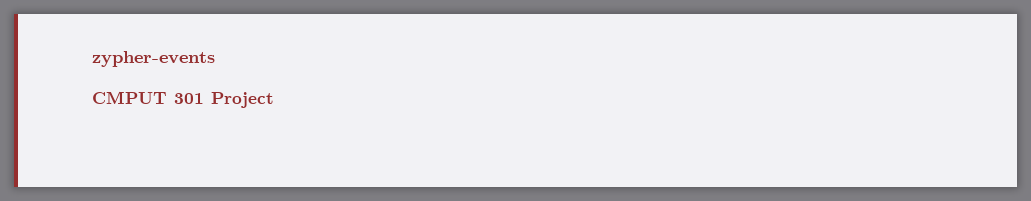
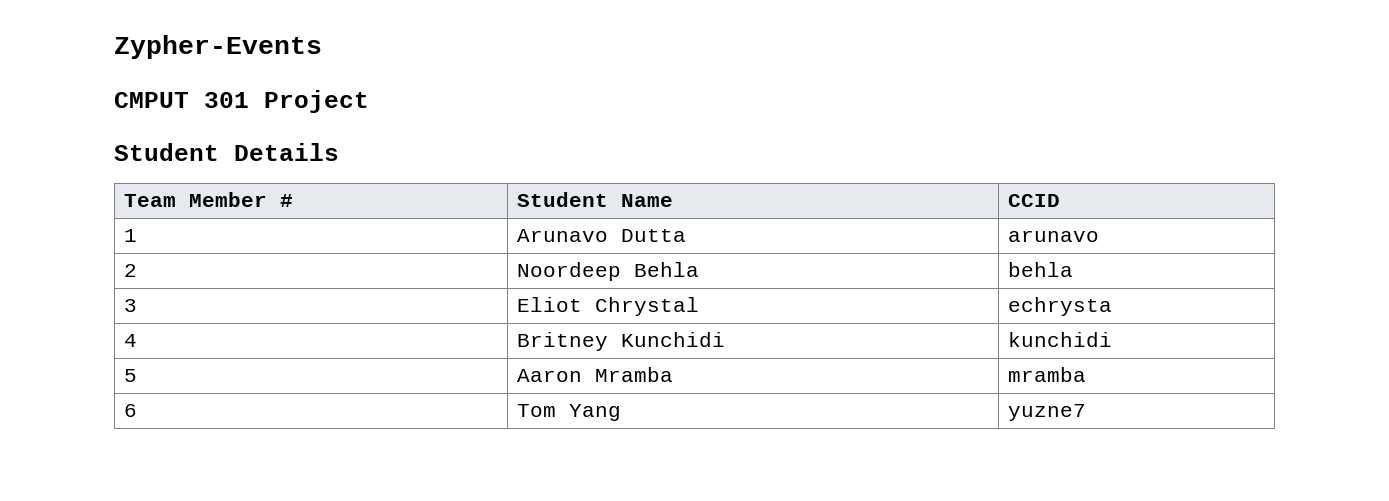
- zypher-events
+ Zypher-Events
+ Student Details
+ Team Member # | Student Name | CCID
+ 1 | Arunavo Dutta | arunavo
+ 2 | Noordeep Behla | behla
+ 3 | Eliot Chrystal | echrysta
+ 4 | Britney Kunchidi | kunchidi
+ 5 | Aaron Mramba | mramba
+ 6 | Tom Yang | yuzne7

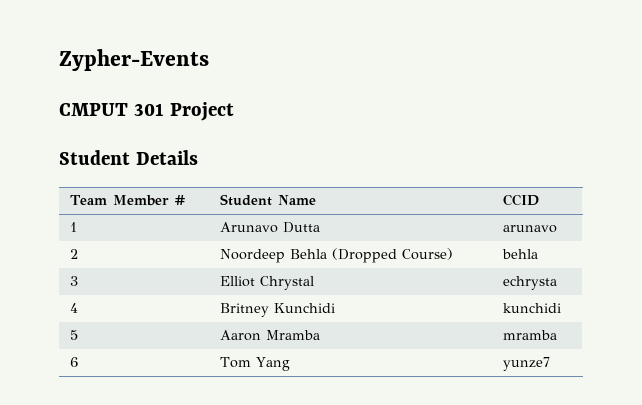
- 2 | Noordeep Behla | behla
+ 2 | Noordeep Behla (Dropped Course) | behla
- 3 | Eliot Chrystal | echrysta
+ 3 | Elliot Chrystal | echrysta
- 6 | Tom Yang | yuzne7
+ 6 | Tom Yang | yunze7

